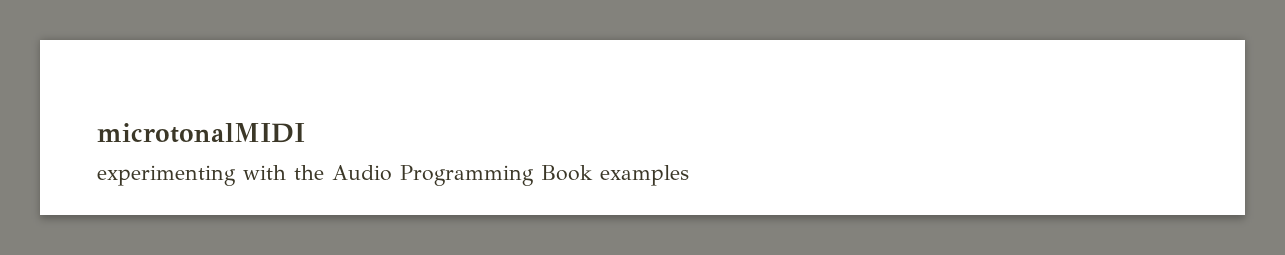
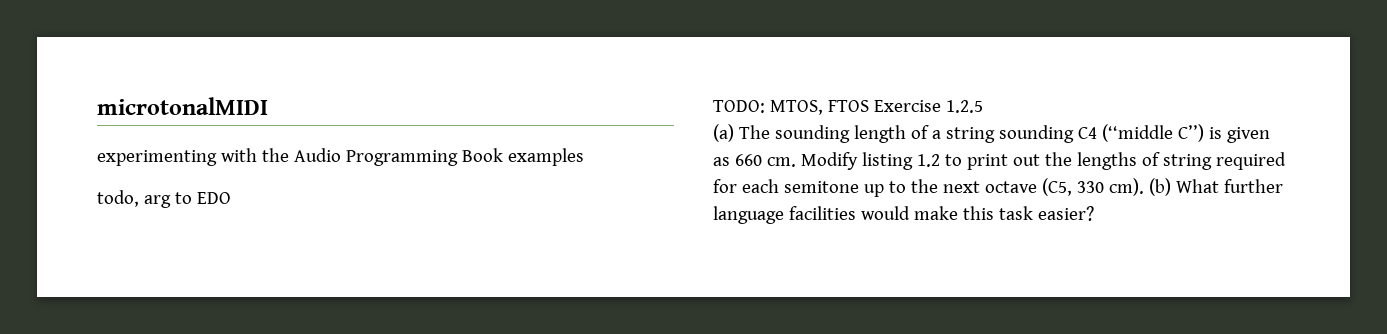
+ todo, arg to EDO
+ TODO: MTOS, FTOS Exercise 1.2.5
+ (a) The sounding length of a string sounding C4 (‘‘middle C’’) is given as 660 cm. Modify listing 1.2 to print out the lengths of string required for each semitone up to the next octave (C5, 330 cm). (b) What further language facilities would make this task easier?

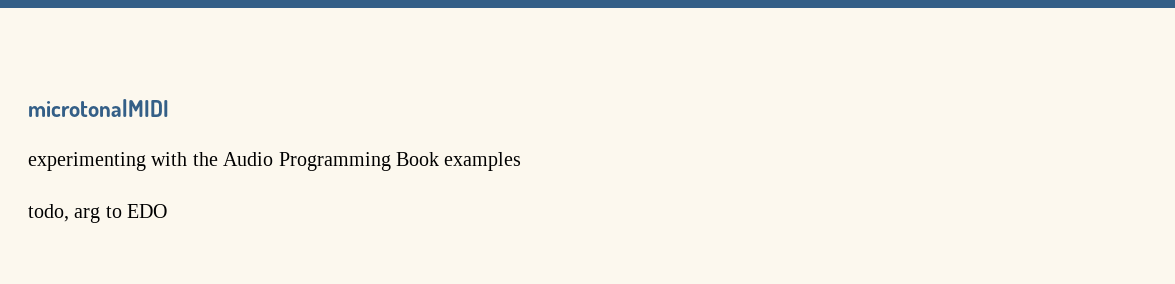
- TODO: MTOS, FTOS Exercise 1.2.5
- (a) The sounding length of a string sounding C4 (‘‘middle C’’) is given as 660 cm. Modify listing 1.2 to print out the lengths of string required for each semitone up to the next octave (C5, 330 cm). (b) What further language facilities would make this task easier?

